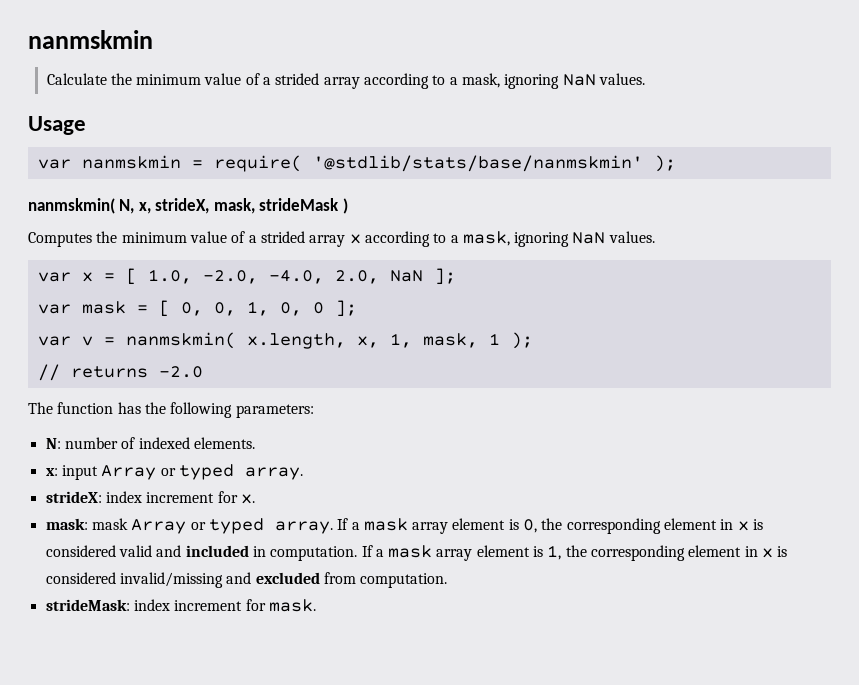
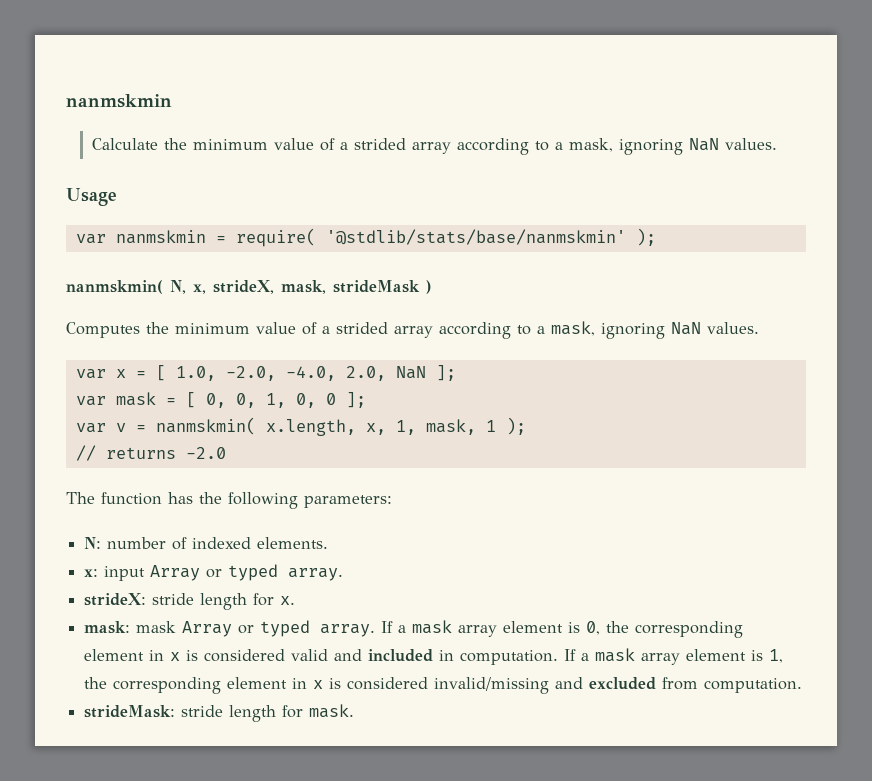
- Computes the minimum value of a strided array x according to a mask, ignoring NaN values.
+ Computes the minimum value of a strided array according to a mask, ignoring NaN values.
- strideX: index increment for x.
+ strideX: stride length for x.
- strideMask: index increment for mask.
+ strideMask: stride length for mask.

